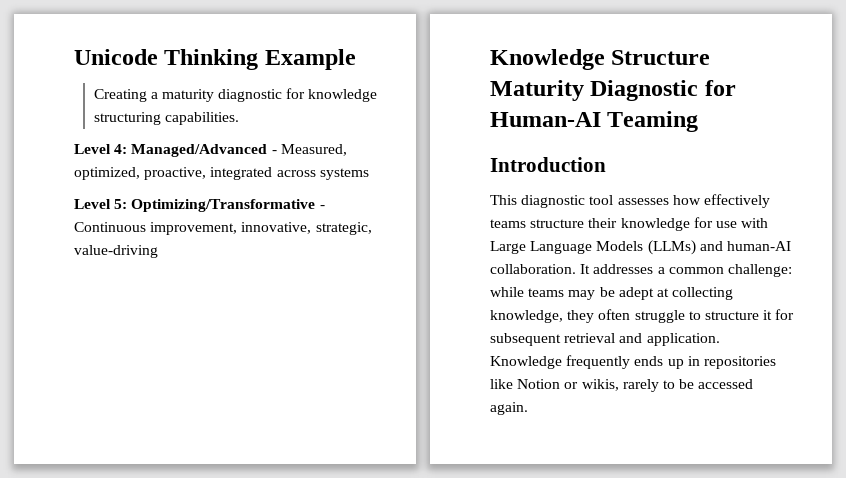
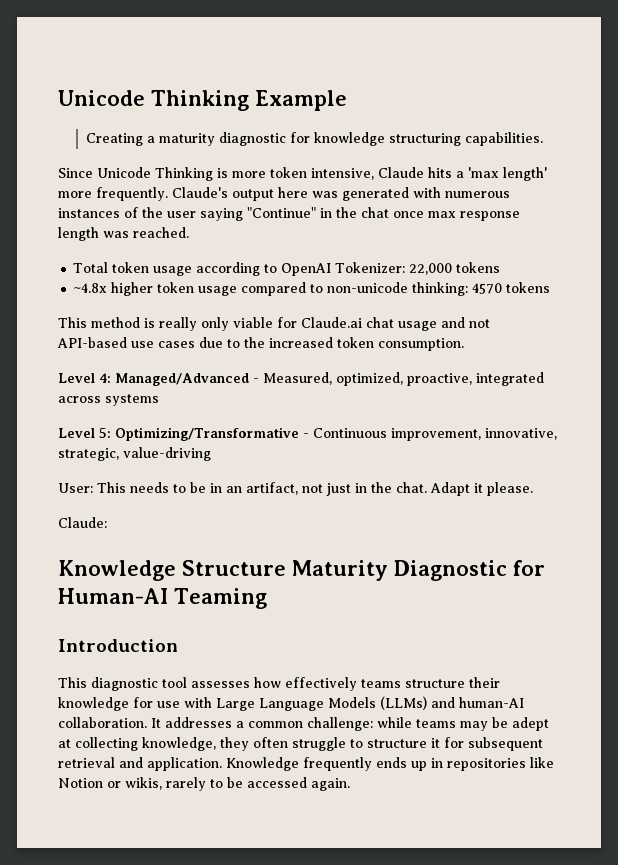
+ Since Unicode Thinking is more token intensive, Claude hits a 'max length' more frequently. Claude's output here was generated with numerous instances of the user saying "Continue" in the chat once max response length was reached.
+ Total token usage according to OpenAI Tokenizer: 22,000 tokens
+ ~4.8x higher token usage compared to non-unicode thinking: 4570 tokens
+ This method is really only viable for Claude.ai chat usage and not API-based use cases due to the increased token consumption.
+ User: This needs to be in an artifact, not just in the chat. Adapt it please.
+ Claude:

